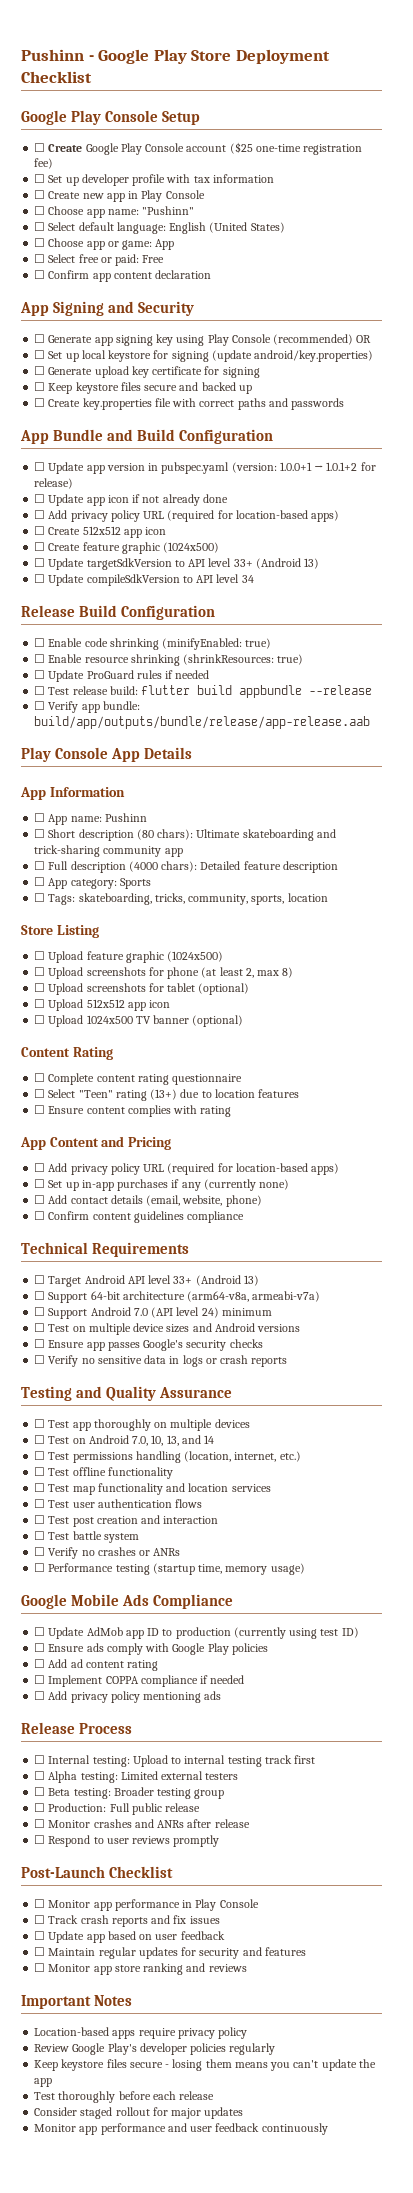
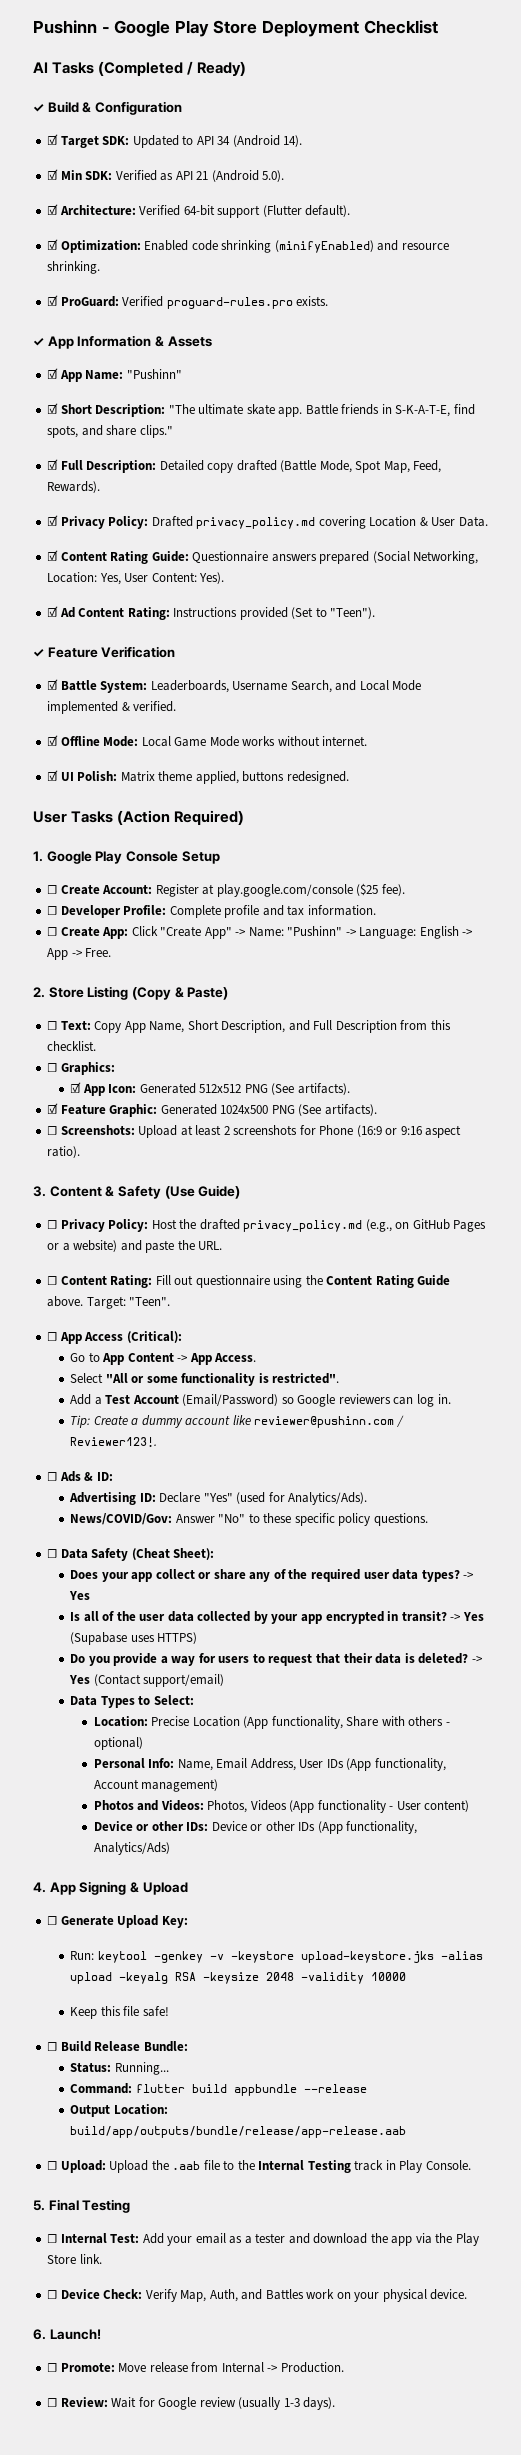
- Google Play Console Setup
+ AI Tasks (Completed / Ready)
+ ✓ Build & Configuration
+ ☑ Target SDK: Updated to API 34 (Android 14).
+ ☑ Min SDK: Verified as API 21 (Android 5.0).
+ ☑ Architecture: Verified 64-bit support (Flutter default).
+ ☑ Optimization: Enabled code shrinking (minifyEnabled) and resource shrinking.
+ ☑ ProGuard: Verified proguard-rules.pro exists.
+ ✓ App Information & Assets
+ ☑ App Name: "Pushinn"
+ ☑ Short Description: "The ultimate skate app. Battle friends in S-K-A-T-E, find spots, and share clips."
+ ☑ Full Description: Detailed copy drafted (Battle Mode, Spot Map, Feed, Rewards).
+ ☑ Privacy Policy: Drafted privacy_policy.md covering Location & User Data.
+ ☑ Content Rating Guide: Questionnaire answers prepared (Social Networking, Location: Yes, User Content: Yes).
+ ☑ Ad Content Rating: Instructions provided (Set to "Teen").
+ ✓ Feature Verification
+ ☑ Battle System: Leaderboards, Username Search, and Local Mode implemented & verified.
+ ☑ Offline Mode: Local Game Mode works without internet.
+ ☑ UI Polish: Matrix theme applied, buttons redesigned.
+ User Tasks (Action Required)
+ 1. Google Play Console Setup
- ☐ Create Google Play Console account ($25 one-time registration fee)
- ☐ Set up developer profile with tax information
- ☐ Create new app in Play Console
- ☐ Choose app name: "Pushinn"
- ☐ Select default language: English (United States)
- ☐ Choose app or game: App
- ☐ Select free or paid: Free
- ☐ Confirm app content declaration
- App Signing and Security
- ☐ Generate app signing key using Play Console (recommended) OR
- ☐ Set up local keystore for signing (update android/key.properties)
- ☐ Generate upload key certificate for signing
- ☐ Keep keystore files secure and backed up
- ☐ Create key.properties file with correct paths and passwords
- App Bundle and Build Configuration
- ☐ Update app version in pubspec.yaml (version: 1.0.0+1 → 1.0.1+2 for release)
- ☐ Update app icon if not already done
- ☐ Add privacy policy URL (required for location-based apps)
- ☐ Create 512x512 app icon
- ☐ Create feature graphic (1024x500)
- ☐ Update targetSdkVersion to API level 33+ (Android 13)
- ☐ Update compileSdkVersion to API level 34
- Release Build Configuration
- ☐ Enable code shrinking (minifyEnabled: true)
- ☐ Enable resource shrinking (shrinkResources: true)
- ☐ Update ProGuard rules if needed
- ☐ Test release build: flutter build appbundle --release
- ☐ Verify app bundle: build/app/outputs/bundle/release/app-release.aab
- Play Console App Details
- App Information
- ☐ App name: Pushinn
- ☐ Short description (80 chars): Ultimate skateboarding and trick-sharing community app
- ☐ Full description (4000 chars): Detailed feature description
- ☐ App category: Sports
- ☐ Tags: skateboarding, tricks, community, sports, location
- Store Listing
- ☐ Upload feature graphic (1024x500)
- ☐ Upload screenshots for phone (at least 2, max 8)
- ☐ Upload screenshots for tablet (optional)
- ☐ Upload 512x512 app icon
- ☐ Upload 1024x500 TV banner (optional)
- Content Rating
- ☐ Complete content rating questionnaire
- ☐ Select "Teen" rating (13+) due to location features
- ☐ Ensure content complies with rating
- App Content and Pricing
- ☐ Add privacy policy URL (required for location-based apps)
- ☐ Set up in-app purchases if any (currently none)
- ☐ Add contact details (email, website, phone)
- ☐ Confirm content guidelines compliance
- Technical Requirements
- ☐ Target Android API level 33+ (Android 13)
- ☐ Support 64-bit architecture (arm64-v8a, armeabi-v7a)
- ☐ Support Android 7.0 (API level 24) minimum
- ☐ Test on multiple device sizes and Android versions
- ☐ Ensure app passes Google's security checks
- ☐ Verify no sensitive data in logs or crash reports
- Testing and Quality Assurance
- ☐ Test app thoroughly on multiple devices
- ☐ Test on Android 7.0, 10, 13, and 14
- ☐ Test permissions handling (location, internet, etc.)
- ☐ Test offline functionality
- ☐ Test map functionality and location services
- ☐ Test user authentication flows
- ☐ Test post creation and interaction
- ☐ Test battle system
- ☐ Verify no crashes or ANRs
- ☐ Performance testing (startup time, memory usage)
- Google Mobile Ads Compliance
- ☐ Update AdMob app ID to production (currently using test ID)
- ☐ Ensure ads comply with Google Play policies
- ☐ Add ad content rating
- ☐ Implement COPPA compliance if needed
- ☐ Add privacy policy mentioning ads
- Release Process
- ☐ Internal testing: Upload to internal testing track first
- ☐ Alpha testing: Limited external testers
- ☐ Beta testing: Broader testing group
- ☐ Production: Full public release
- ☐ Monitor crashes and ANRs after release
- ☐ Respond to user reviews promptly
- Post-Launch Checklist
- ☐ Monitor app performance in Play Console
- ☐ Track crash reports and fix issues
- ☐ Update app based on user feedback
- ☐ Maintain regular updates for security and features
- ☐ Monitor app store ranking and reviews
- Important Notes
- Location-based apps require privacy policy
- Review Google Play's developer policies regularly
- Keep keystore files secure - losing them means you can't update the app
- Test thoroughly before each release
- Consider staged rollout for major updates
- Monitor app performance and user feedback continuously
+ ☐ Create Account: Register at play.google.com/console ($25 fee).
+ ☐ Developer Profile: Complete profile and tax information.
+ ☐ Create App: Click "Create App" -> Name: "Pushinn" -> Language: English -> App -> Free.
+ 2. Store Listing (Copy & Paste)
+ ☐ Text: Copy App Name, Short Description, and Full Description from this checklist.
+ ☐ Graphics:
+ ☑ App Icon: Generated 512x512 PNG (See artifacts).
+ ☑ Feature Graphic: Generated 1024x500 PNG (See artifacts).
+ ☐ Screenshots: Upload at least 2 screenshots for Phone (16:9 or 9:16 aspect ratio).
+ 3. Content & Safety (Use Guide)
+ ☐ Privacy Policy: Host the drafted privacy_policy.md (e.g., on GitHub Pages or a website) and paste the URL.
+ ☐ Content Rating: Fill out questionnaire using the Content Rating Guide above. Target: "Teen".
+ ☐ App Access (Critical):
+ Go to App Content -> App Access.
+ Select "All or some functionality is restricted".
+ Add a Test Account (Email/Password) so Google reviewers can log in.
+ Tip: Create a dummy account like reviewer@pushinn.com / Reviewer123!.
+ ☐ Ads & ID:
+ Advertising ID: Declare "Yes" (used for Analytics/Ads).
+ News/COVID/Gov: Answer "No" to these specific policy questions.
+ ☐ Data Safety (Cheat Sheet):
+ Does your app collect or share any of the required user data types? -> Yes
+ Is all of the user data collected by your app encrypted in transit? -> Yes (Supabase uses HTTPS)
+ Do you provide a way for users to request that their data is deleted? -> Yes (Contact support/email)
+ Data Types to Select:
+ Location: Precise Location (App functionality, Share with others - optional)
+ Personal Info: Name, Email Address, User IDs (App functionality, Account management)
+ Photos and Videos: Photos, Videos (App functionality - User content)
+ Device or other IDs: Device or other IDs (App functionality, Analytics/Ads)
+ 4. App Signing & Upload
+ ☐ Generate Upload Key:
+ Run: keytool -genkey -v -keystore upload-keystore.jks -alias upload -keyalg RSA -keysize 2048 -validity 10000
+ Keep this file safe!
+ ☐ Build Release Bundle:
+ Status: Running...
+ Command: flutter build appbundle --release
+ Output Location: build/app/outputs/bundle/release/app-release.aab
+ ☐ Upload: Upload the .aab file to the Internal Testing track in Play Console.
+ 5. Final Testing
+ ☐ Internal Test: Add your email as a tester and download the app via the Play Store link.
+ ☐ Device Check: Verify Map, Auth, and Battles work on your physical device.
+ 6. Launch!
+ ☐ Promote: Move release from Internal -> Production.
+ ☐ Review: Wait for Google review (usually 1-3 days).

